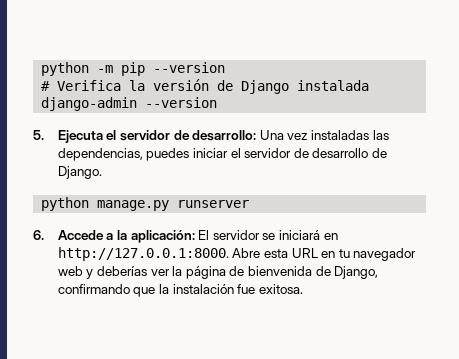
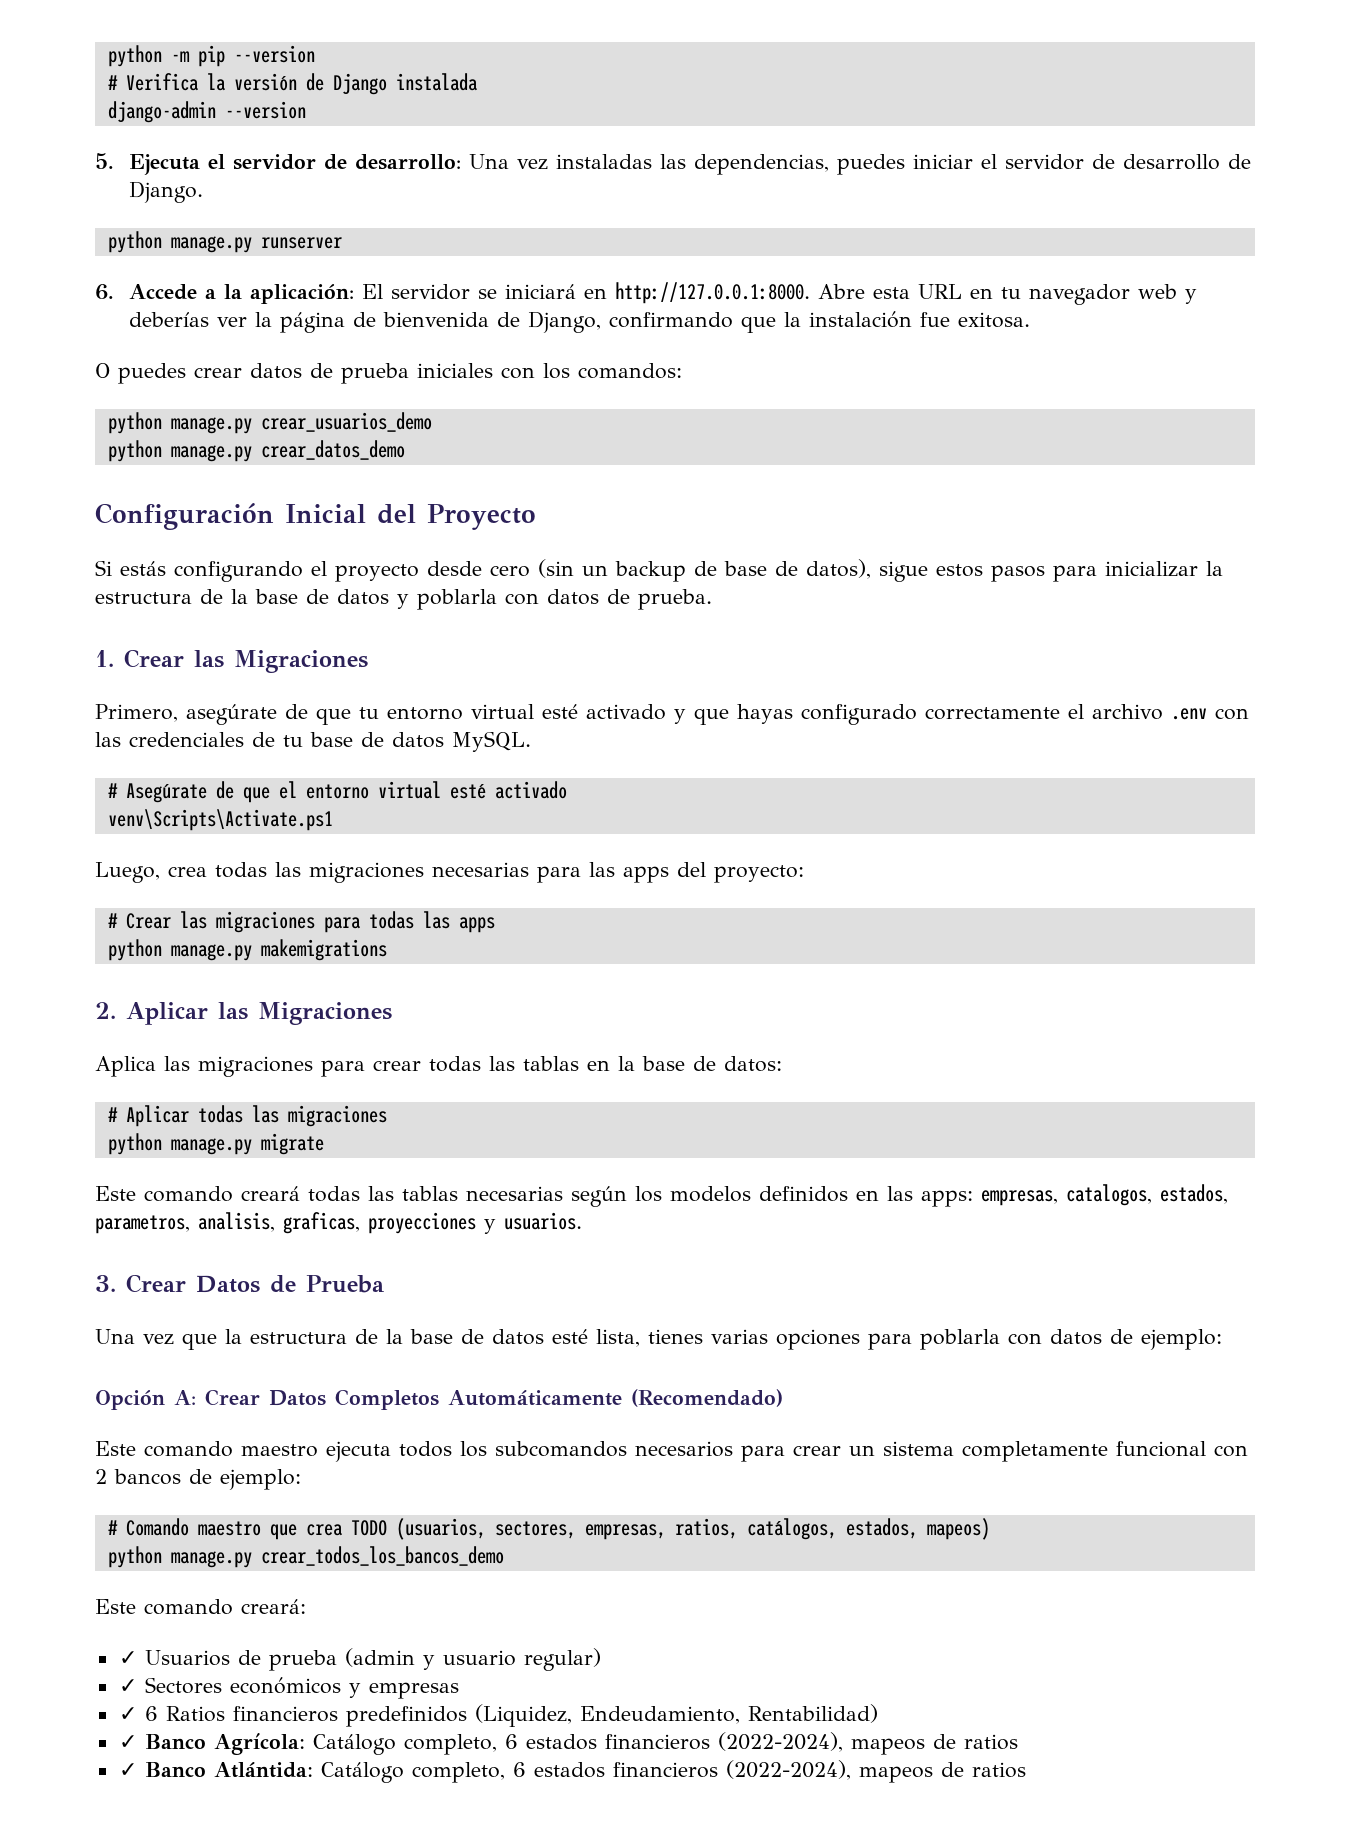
+ O puedes crear datos de prueba iniciales con los comandos:
+ python manage.py crear_usuarios_demo
+ python manage.py crear_datos_demo
+ Configuración Inicial del Proyecto
+ Si estás configurando el proyecto desde cero (sin un backup de base de datos), sigue estos pasos para inicializar la estructura de la base de datos y poblarla con datos de prueba.
+ 1. Crear las Migraciones
+ Primero, asegúrate de que tu entorno virtual esté activado y que hayas configurado correctamente el archivo .env con las credenciales de tu base de datos MySQL.
+ # Asegúrate de que el entorno virtual esté activado
+ venv\Scripts\Activate.ps1
+ Luego, crea todas las migraciones necesarias para las apps del proyecto:
+ # Crear las migraciones para todas las apps
+ python manage.py makemigrations
+ 2. Aplicar las Migraciones
+ Aplica las migraciones para crear todas las tablas en la base de datos:
+ # Aplicar todas las migraciones
+ python manage.py migrate
+ Este comando creará todas las tablas necesarias según los modelos definidos en las apps: empresas, catalogos, estados, parametros, analisis, graficas, proyecciones y usuarios.
+ 3. Crear Datos de Prueba
+ Una vez que la estructura de la base de datos esté lista, tienes varias opciones para poblarla con datos de ejemplo:
+ Opción A: Crear Datos Completos Automáticamente (Recomendado)
+ Este comando maestro ejecuta todos los subcomandos necesarios para crear un sistema completamente funcional con 2 bancos de ejemplo:
+ # Comando maestro que crea TODO (usuarios, sectores, empresas, ratios, catálogos, estados, mapeos)
+ python manage.py crear_todos_los_bancos_demo
+ Este comando creará:
+ ✓ Usuarios de prueba (admin y usuario regular)
+ ✓ Sectores económicos y empresas
+ ✓ 6 Ratios financieros predefinidos (Liquidez, Endeudamiento, Rentabilidad)
+ ✓ Banco Agrícola: Catálogo completo, 6 estados financieros (2022-2024), mapeos de ratios
+ ✓ Banco Atlántida: Catálogo completo, 6 estados financieros (2022-2024), mapeos de ratios

